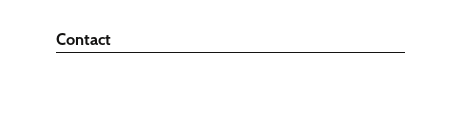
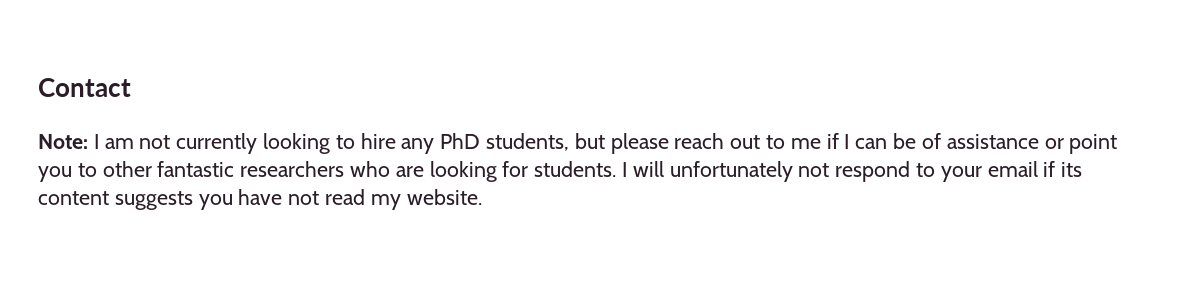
+ Note: I am not currently looking to hire any PhD students, but please reach out to me if I can be of assistance or point you to other fantastic researchers who are looking for students. I will unfortunately not respond to your email if its content suggests you have not read my website.

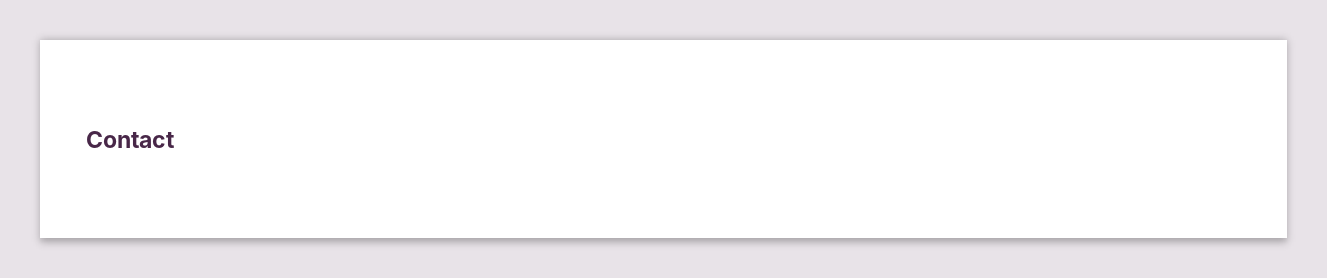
- Note: I am not currently looking to hire any PhD students, but please reach out to me if I can be of assistance or point you to other fantastic researchers who are looking for students. I will unfortunately not respond to your email if its content suggests you have not read my website.

